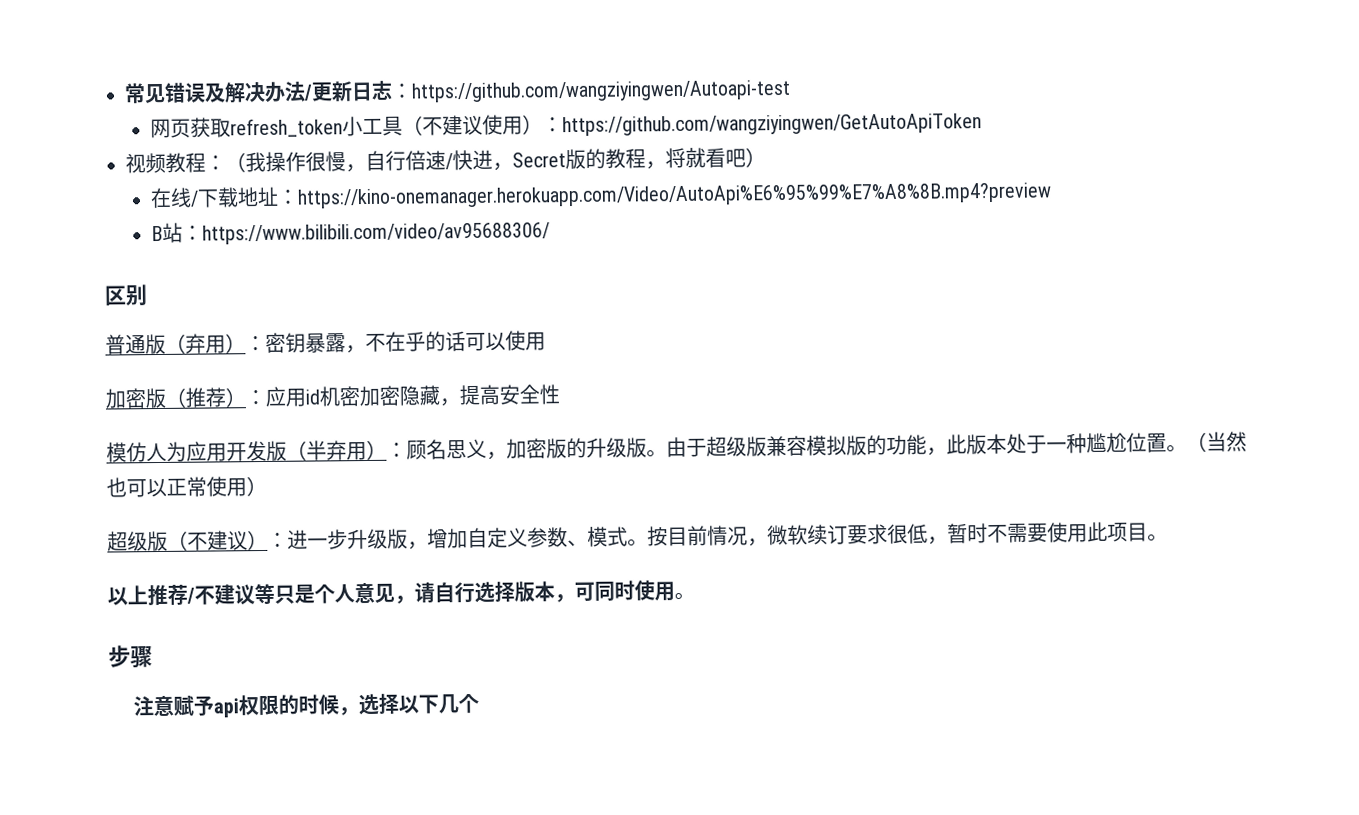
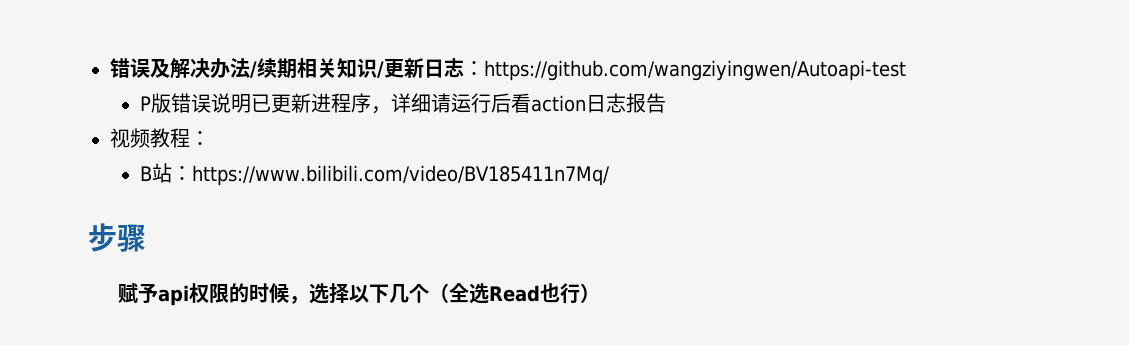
- 常见错误及解决办法/更新日志：https://github.com/wangziyingwen/Autoapi-test
+ 错误及解决办法/续期相关知识/更新日志：https://github.com/wangziyingwen/Autoapi-test
- 网页获取refresh_token小工具（不建议使用）：https://github.com/wangziyingwen/GetAutoApiToken
- 视频教程：（我操作很慢，自行倍速/快进，Secret版的教程，将就看吧）
- 在线/下载地址：https://kino-onemanager.herokuapp.com/Video/AutoApi%E6%95%99%E7%A8%8B.mp4?preview
- B站：https://www.bilibili.com/video/av95688306/
- 区别
- 普通版（弃用）：密钥暴露，不在乎的话可以使用
- 加密版（推荐）：应用id机密加密隐藏，提高安全性
- 模仿人为应用开发版（半弃用）：顾名思义，加密版的升级版。由于超级版兼容模拟版的功能，此版本处于一种尴尬位置。（当然也可以正常使用）
- 超级版（不建议）：进一步升级版，增加自定义参数、模式。按目前情况，微软续订要求很低，暂时不需要使用此项目。
- 以上推荐/不建议等只是个人意见，请自行选择版本，可同时使用。
+ P版错误说明已更新进程序，详细请运行后看action日志报告
+ 视频教程：
+ B站：https://www.bilibili.com/video/BV185411n7Mq/
- 注意赋予api权限的时候，选择以下几个
+ 赋予api权限的时候，选择以下几个（全选Read也行）

